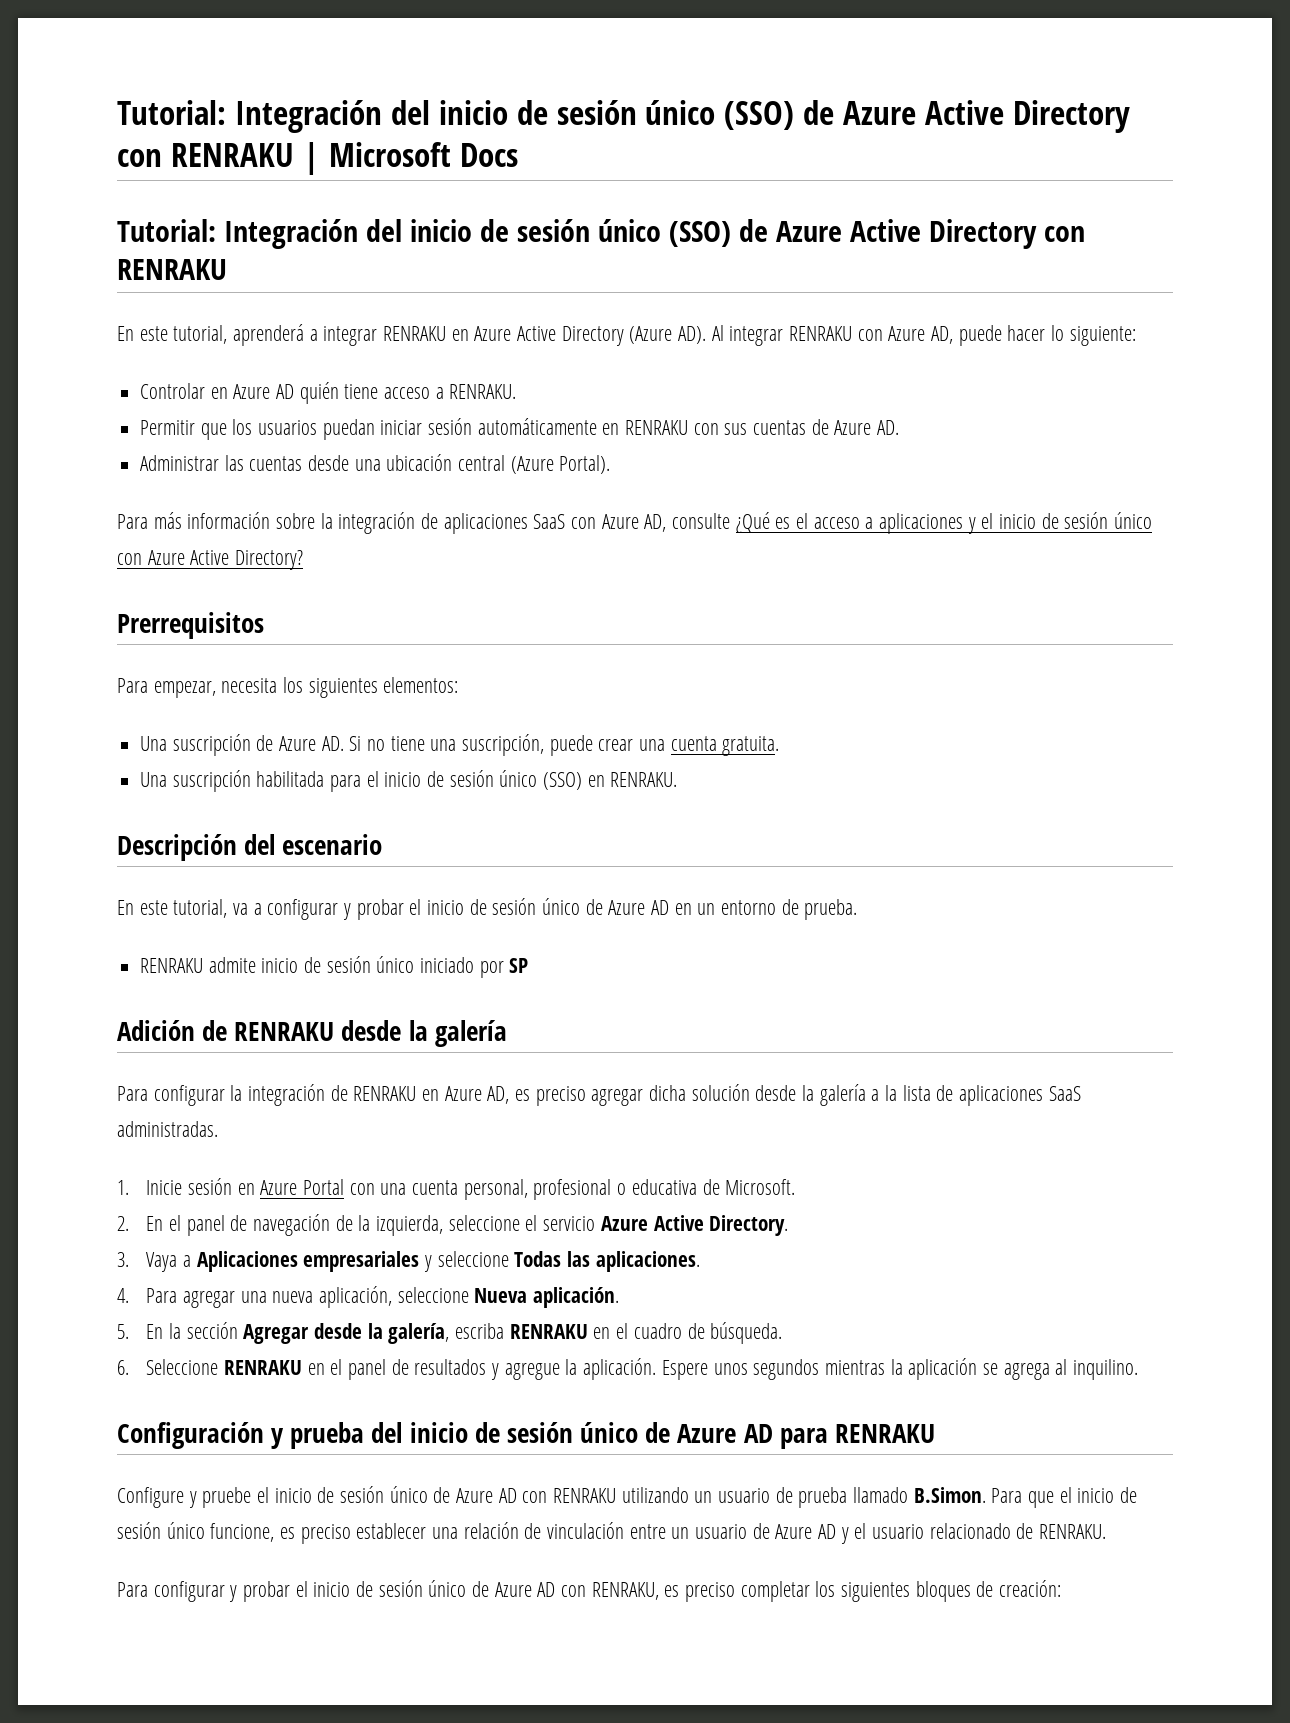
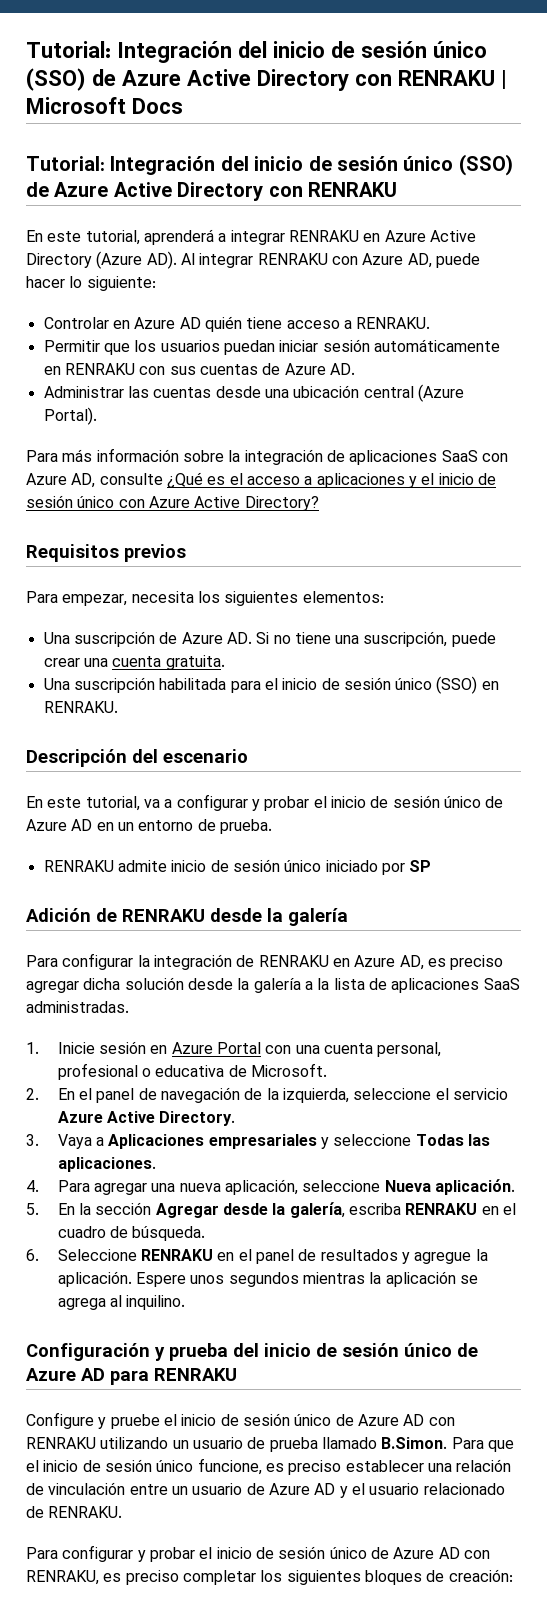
- Prerrequisitos
+ Requisitos previos

